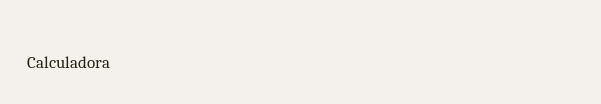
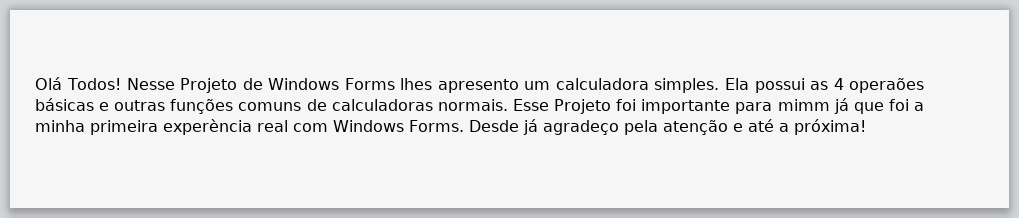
- Calculadora
+ Olá Todos! Nesse Projeto de Windows Forms lhes apresento um calculadora simples. Ela possui as 4 operaões básicas e outras funções comuns de calculadoras normais. Esse Projeto foi importante para mimm já que foi a minha primeira experència real com Windows Forms. Desde já agradeço pela atenção e até a próxima!

